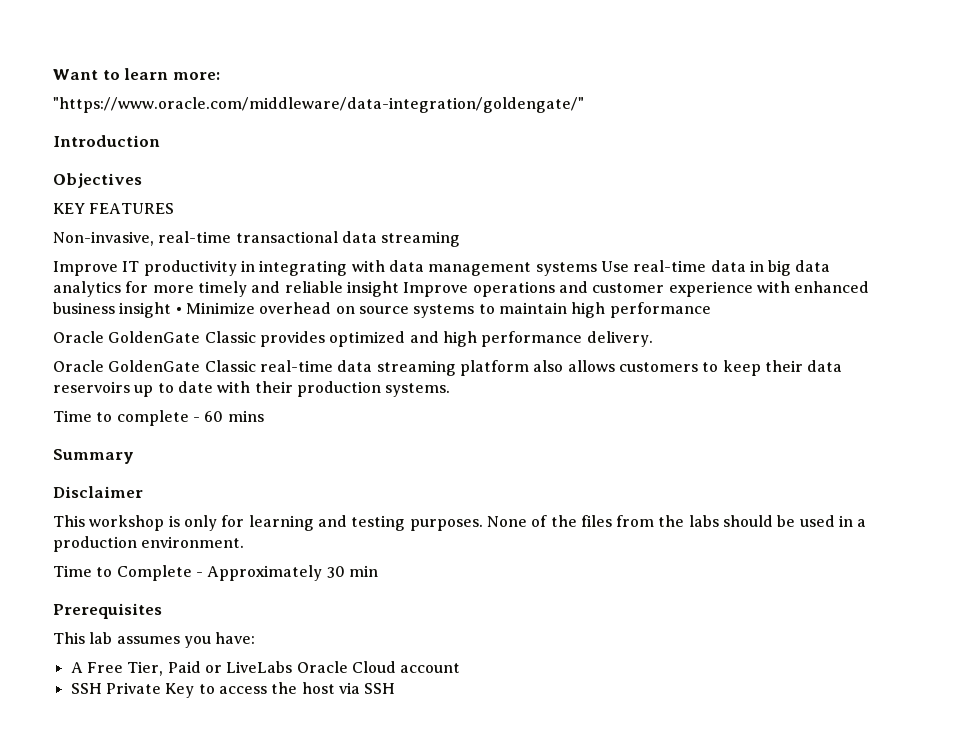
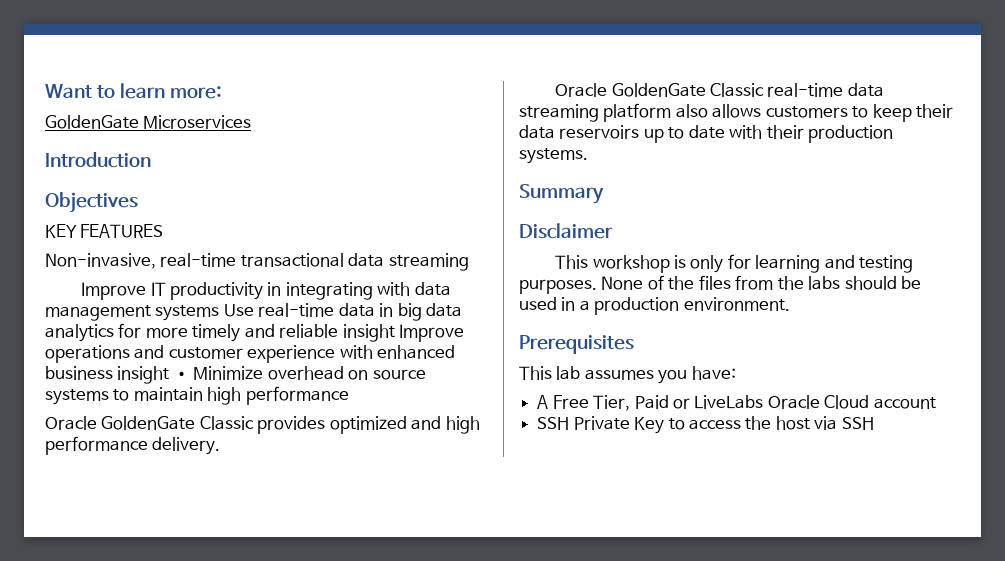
- "https://www.oracle.com/middleware/data-integration/goldengate/"
+ GoldenGate Microservices
- Time to complete - 60 mins
- Time to Complete - Approximately 30 min

